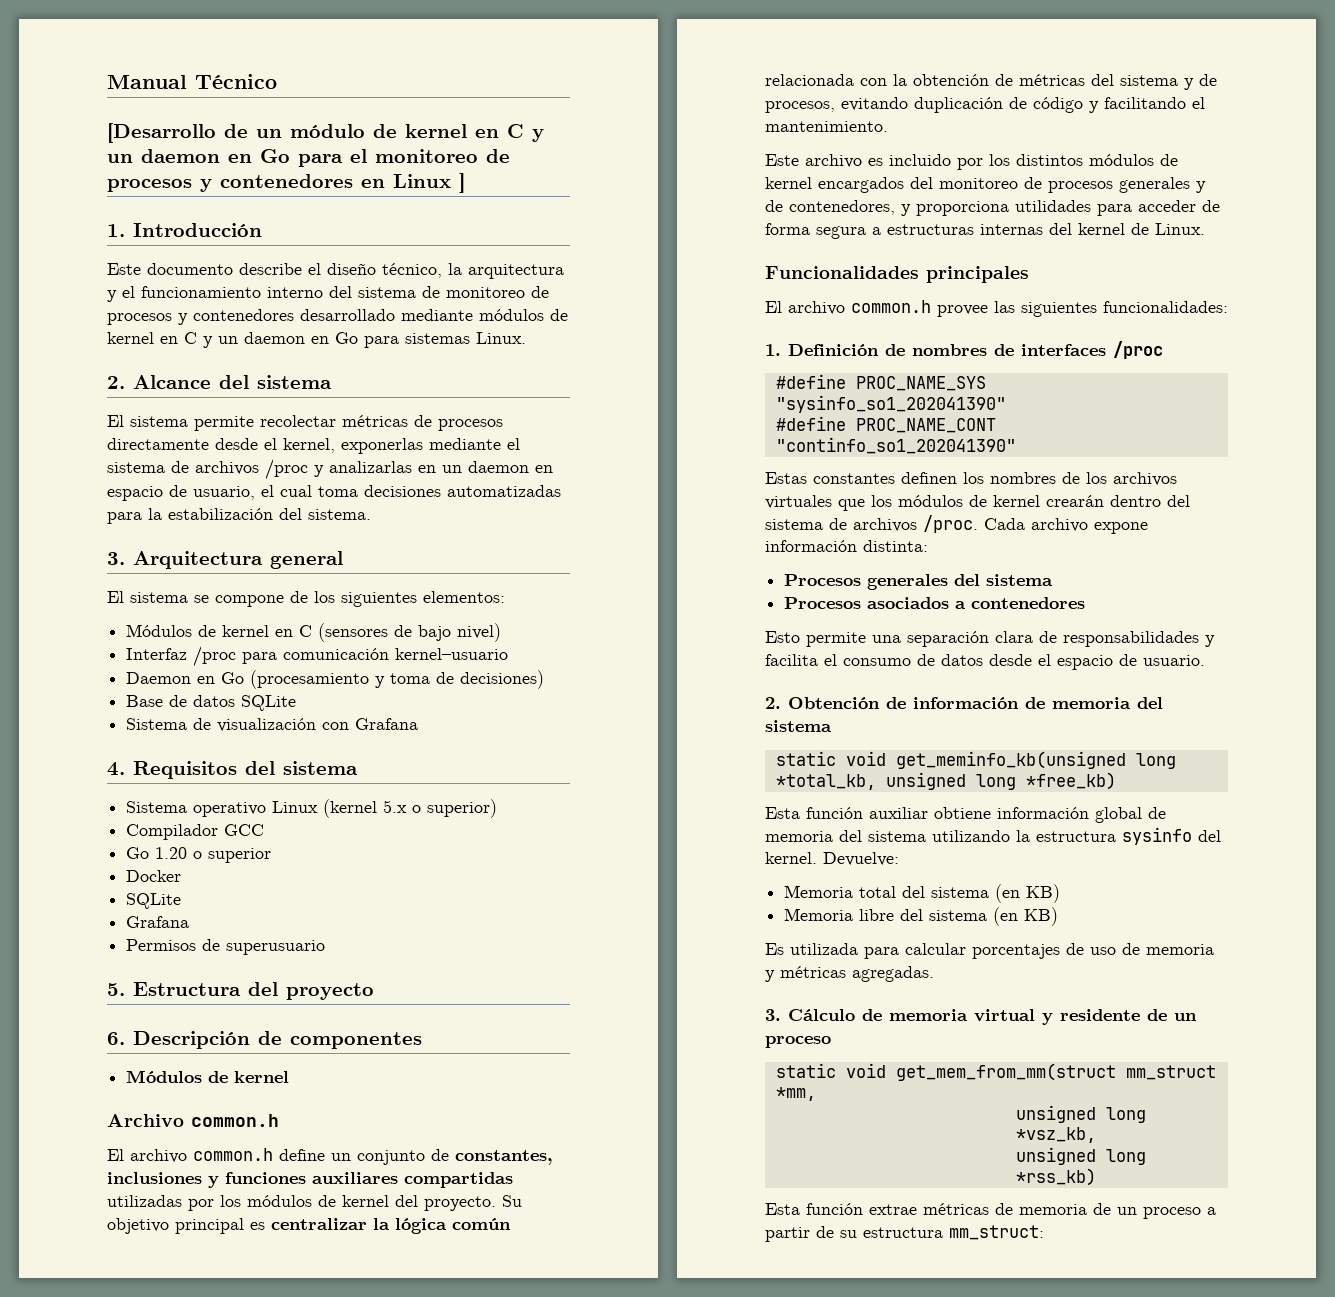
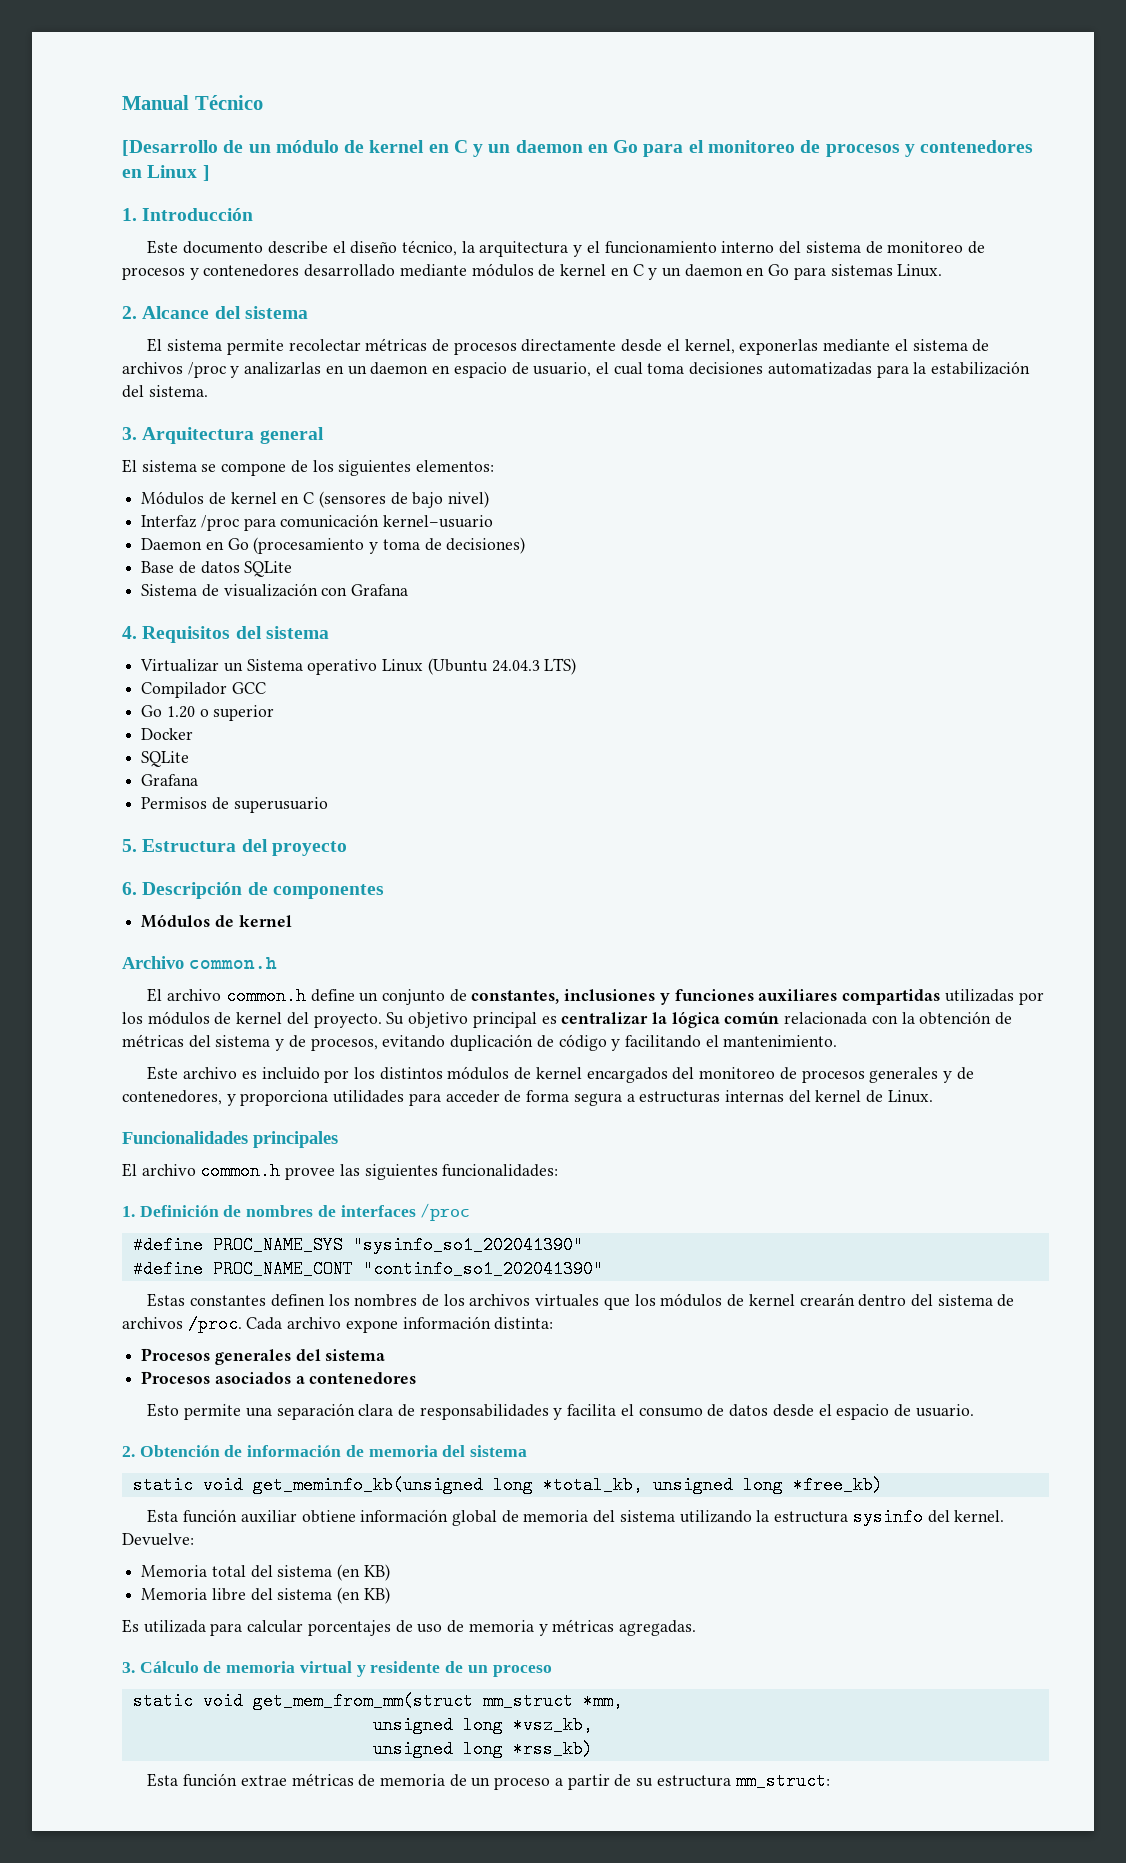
- Sistema operativo Linux (kernel 5.x o superior)
+ Virtualizar un Sistema operativo Linux (Ubuntu 24.04.3 LTS)

